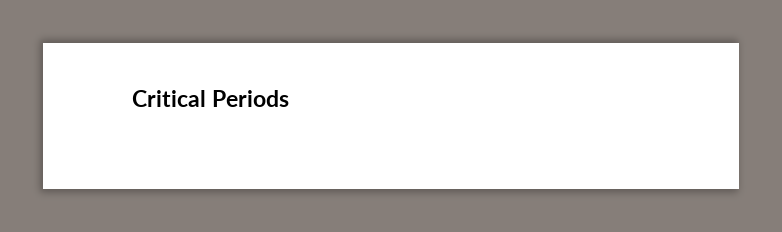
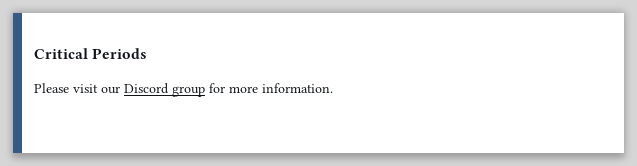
+ Please visit our Discord group for more information.

